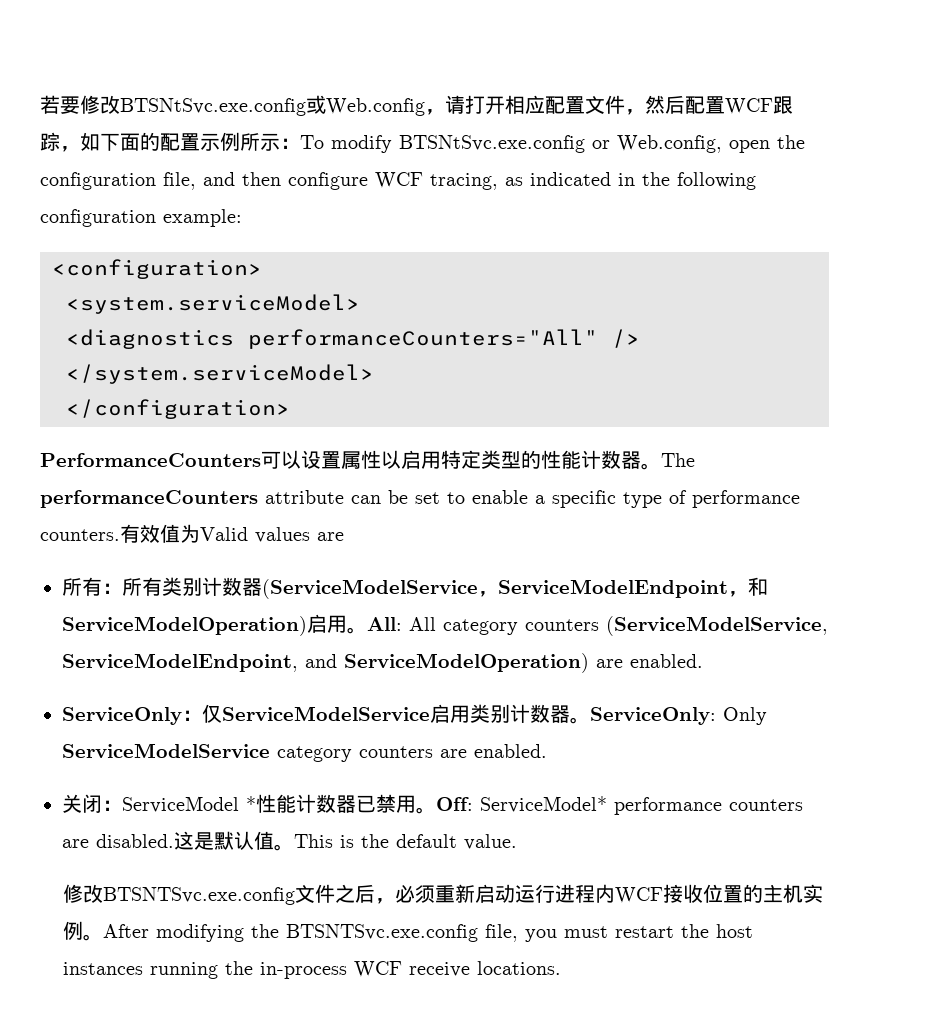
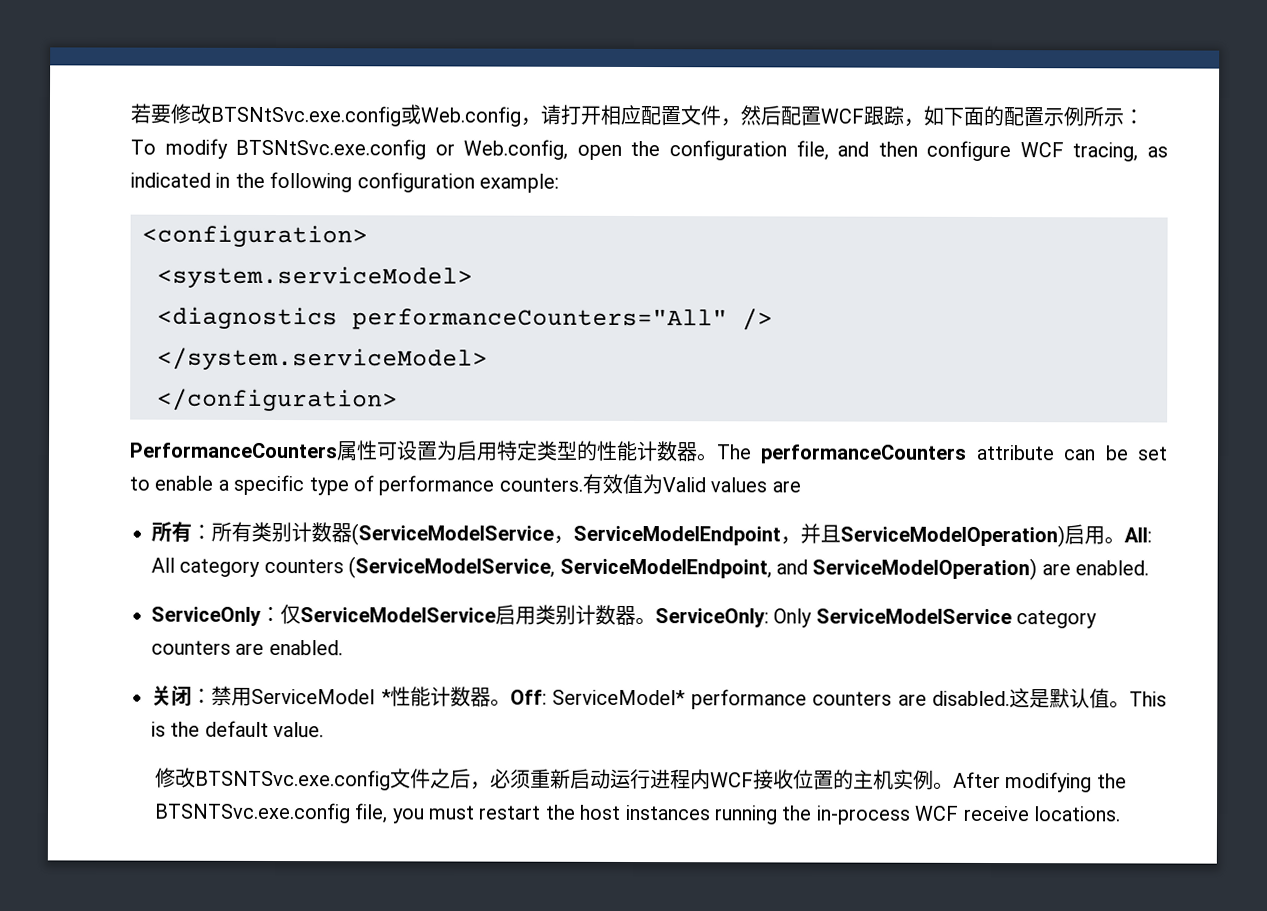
- PerformanceCounters可以设置属性以启用特定类型的性能计数器。
+ PerformanceCounters属性可设置为启用特定类型的性能计数器。
- 所有：所有类别计数器(ServiceModelService，ServiceModelEndpoint，和ServiceModelOperation)启用。
+ 所有：所有类别计数器(ServiceModelService，ServiceModelEndpoint，并且ServiceModelOperation)启用。
- 关闭：ServiceModel *性能计数器已禁用。
+ 关闭：禁用ServiceModel *性能计数器。

